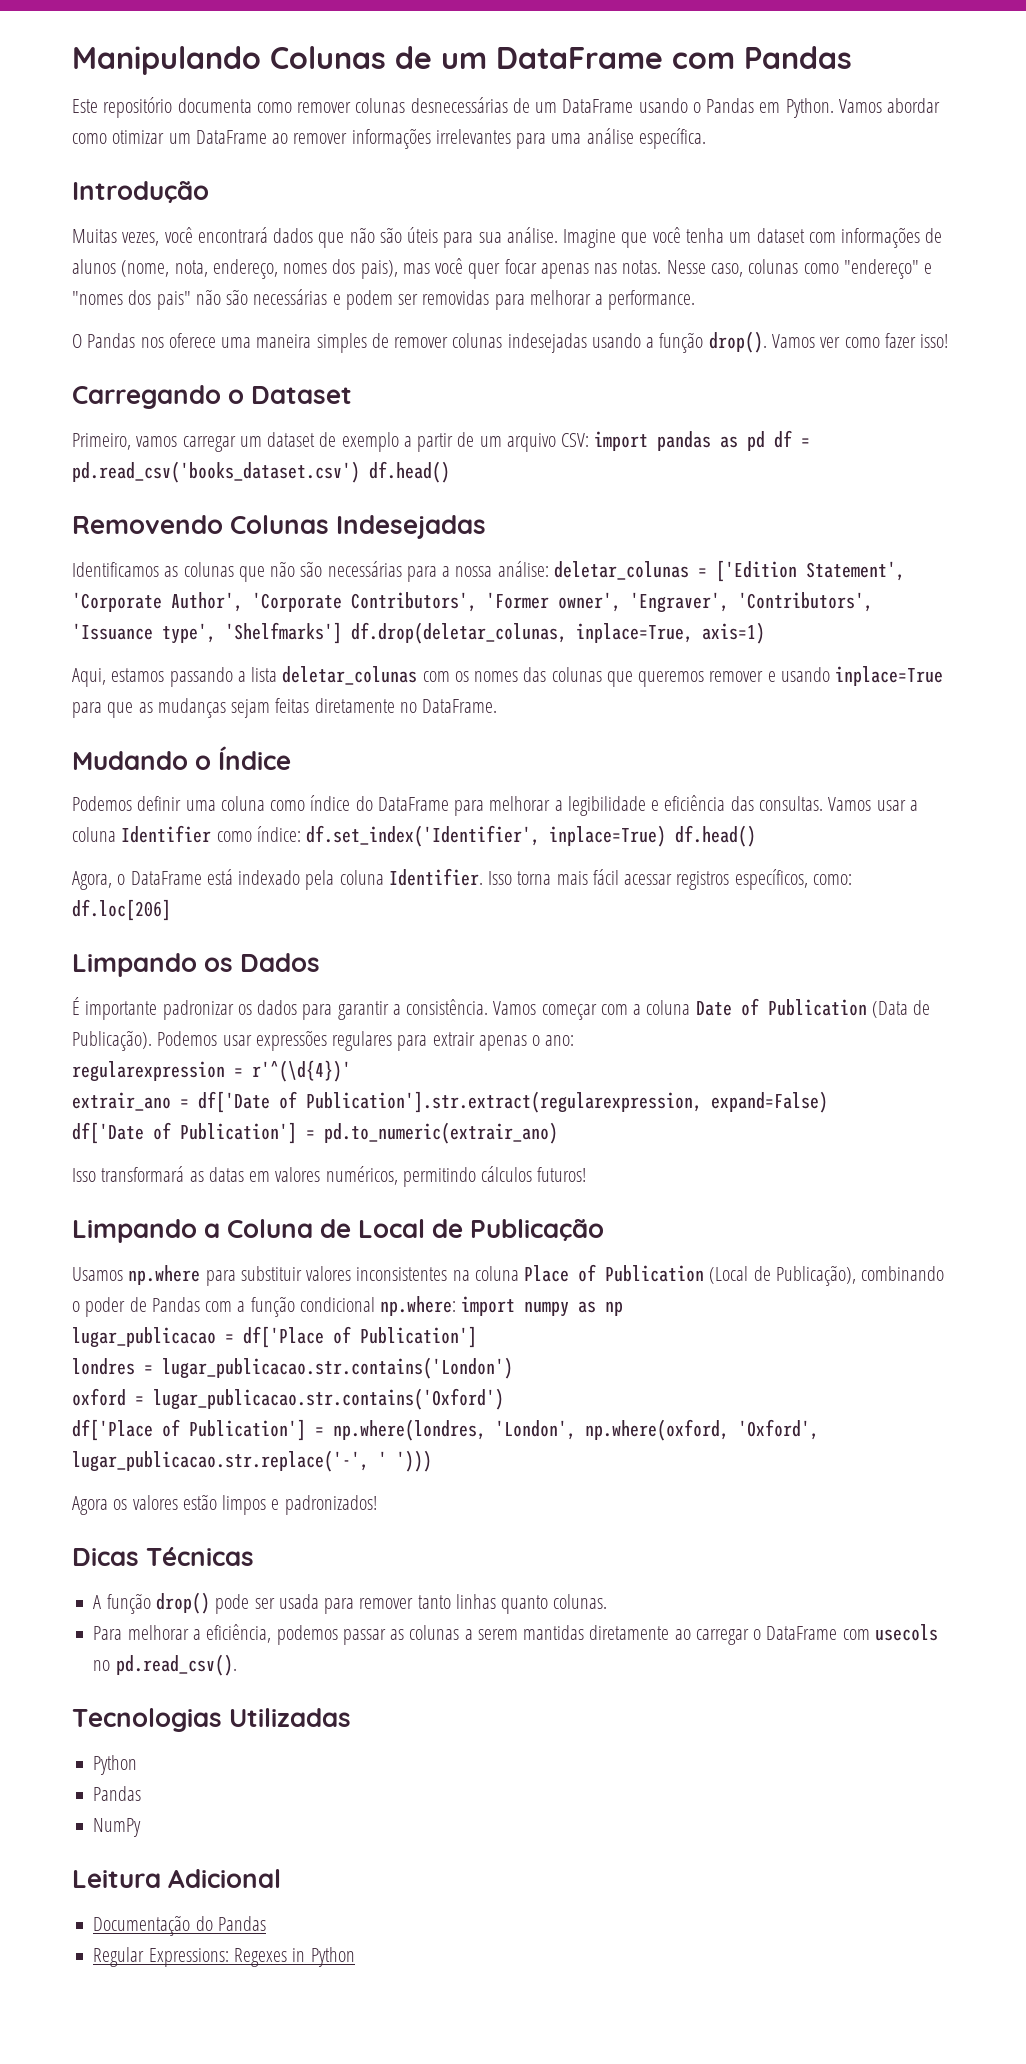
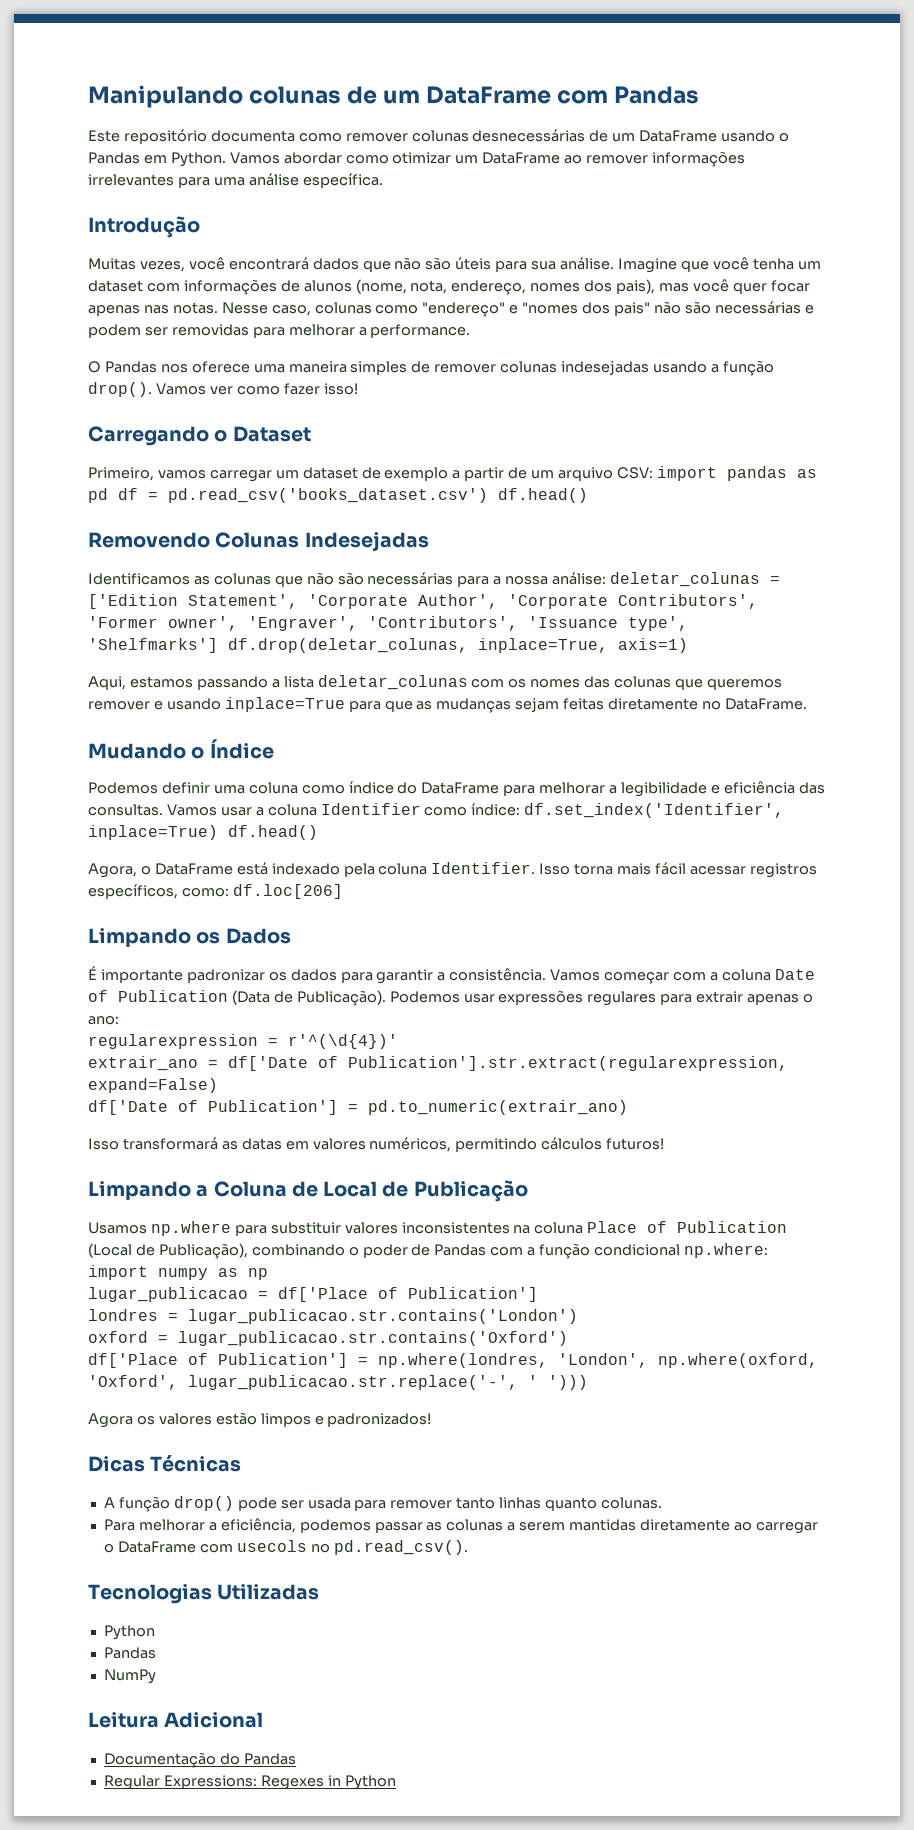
- Manipulando Colunas de um DataFrame com Pandas
+ Manipulando colunas de um DataFrame com Pandas

